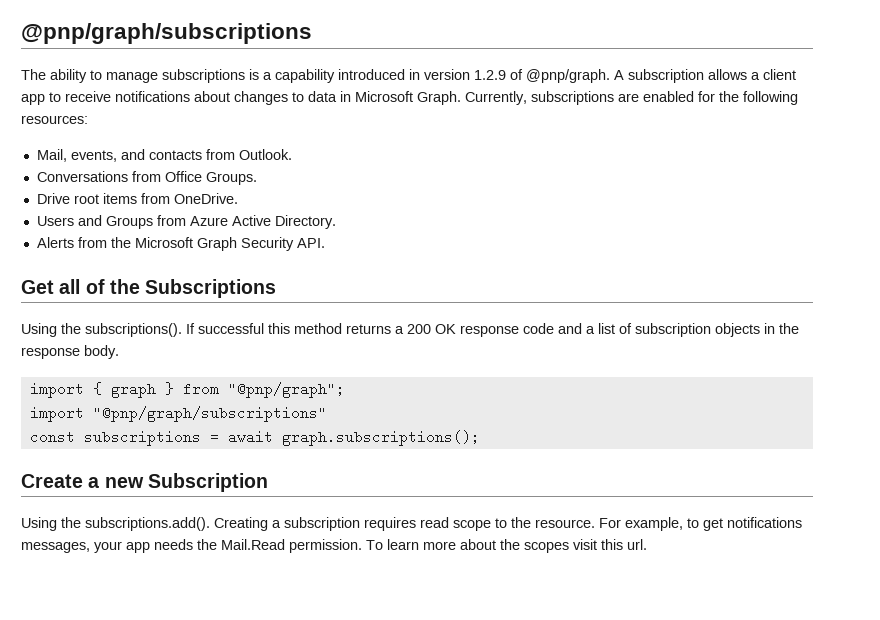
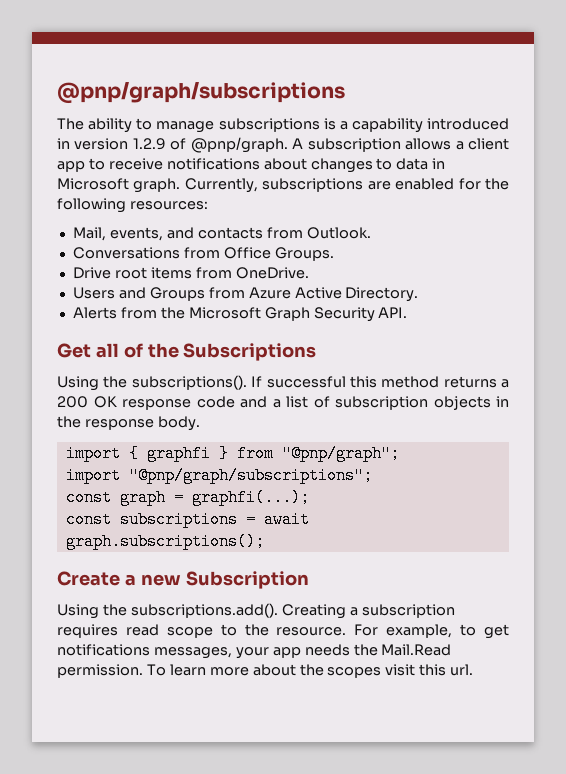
- A subscription allows a client app to receive notifications about changes to data in Microsoft Graph.
+ A subscription allows a client app to receive notifications about changes to data in Microsoft graph.
- import { graph } from "@pnp/graph";
+ import { graphfi } from "@pnp/graph";
- import "@pnp/graph/subscriptions"
+ import "@pnp/graph/subscriptions";
+ const graph = graphfi(...);

